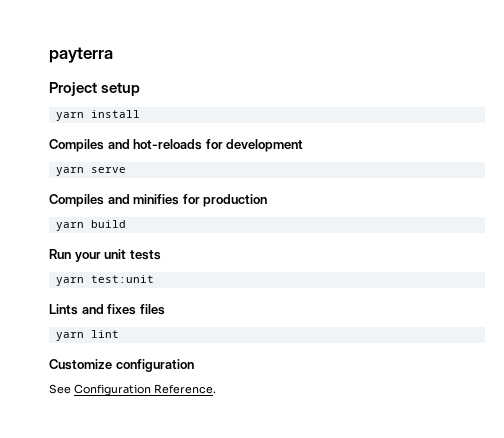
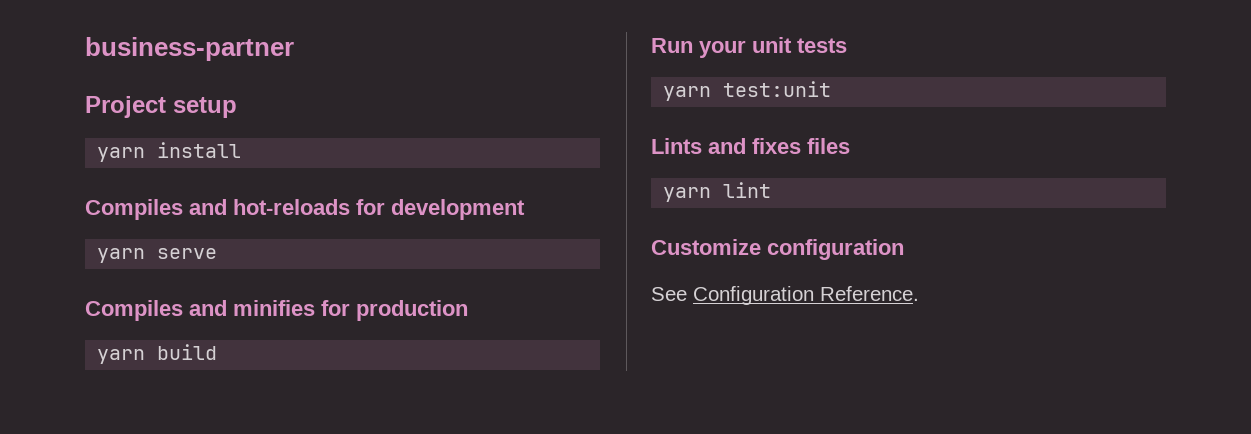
- payterra
+ business-partner

